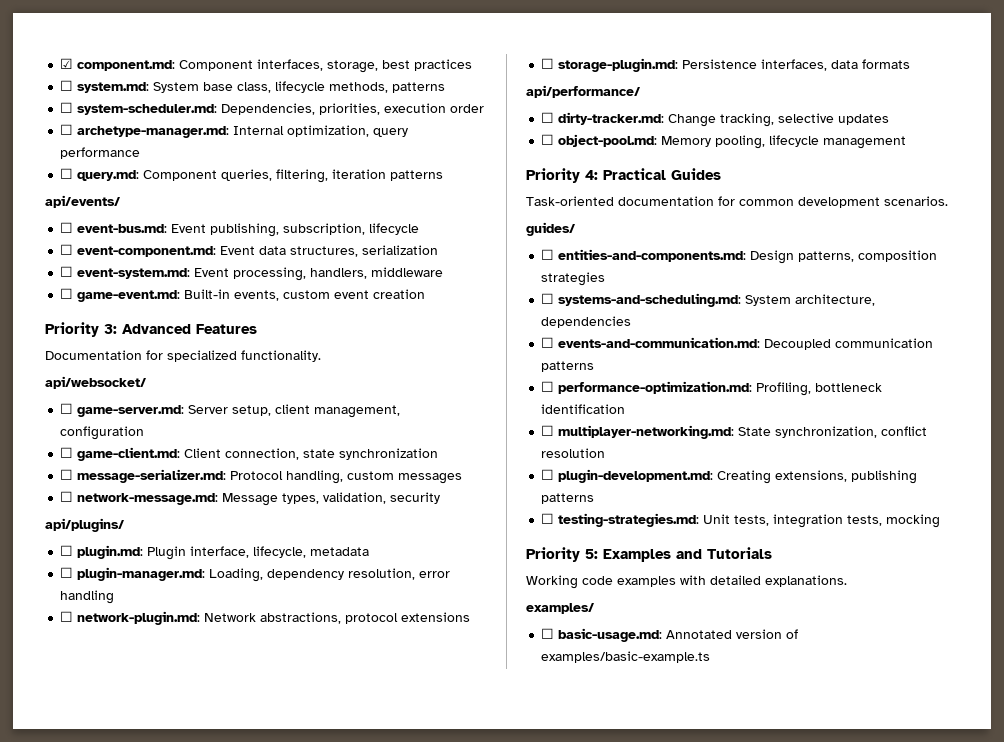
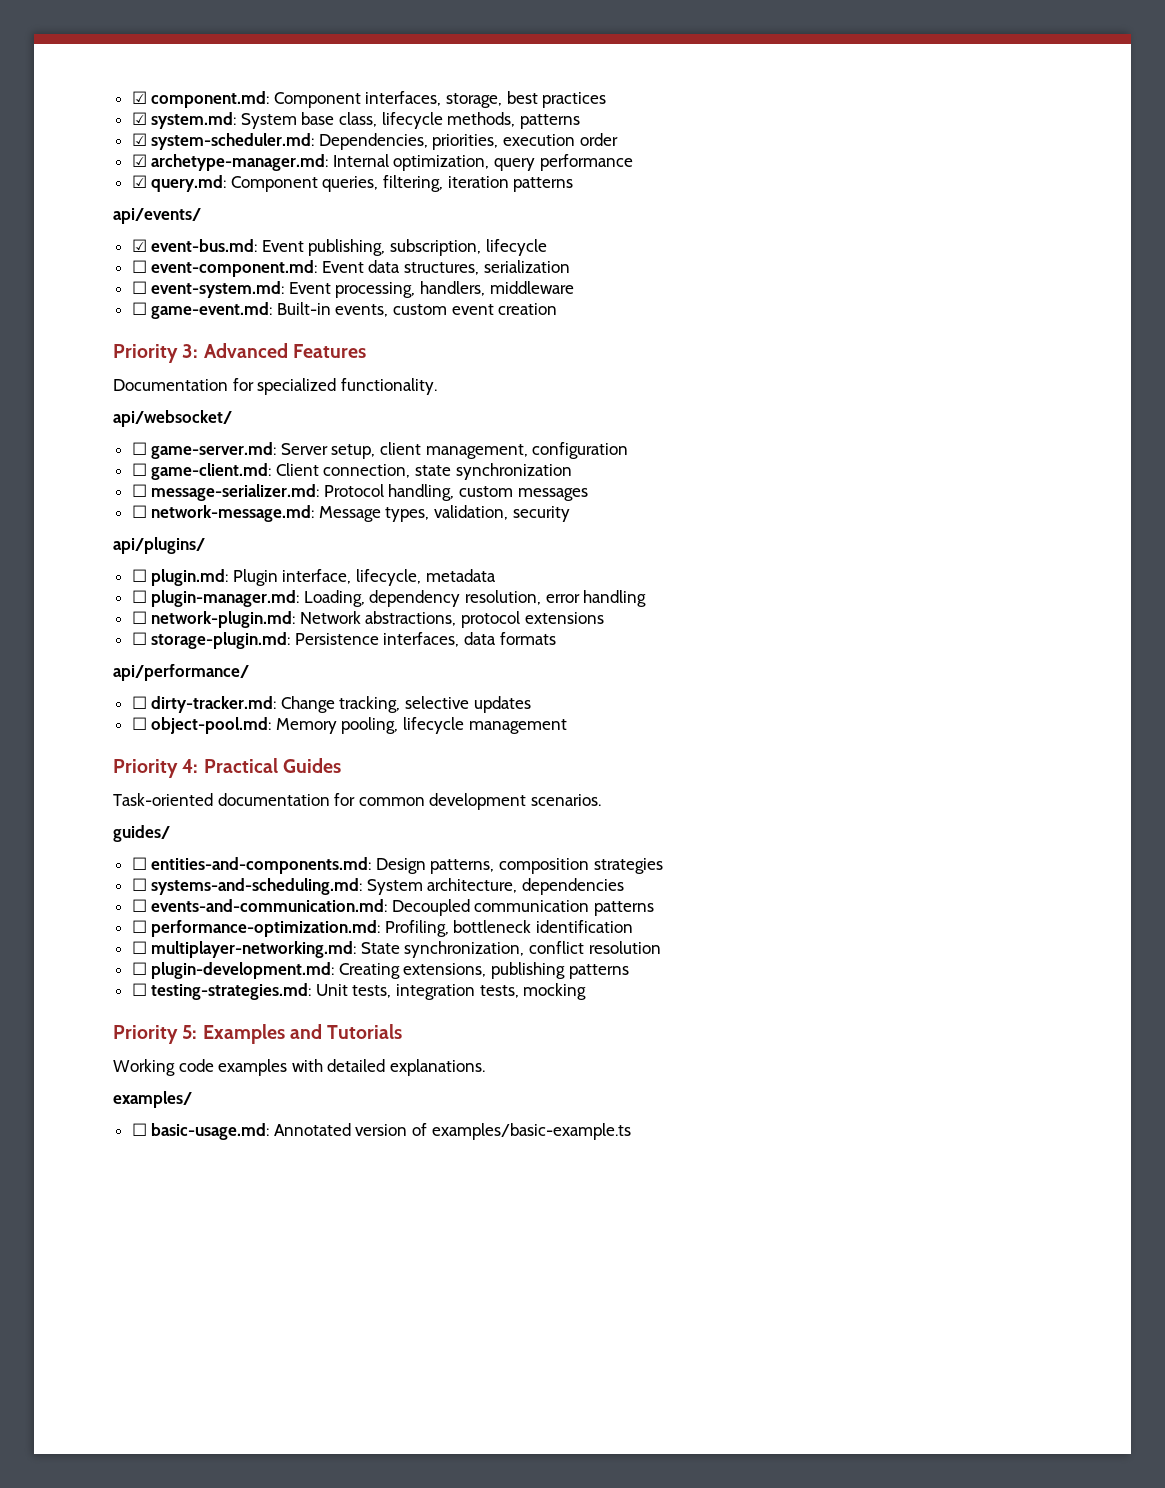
- ☐ system.md: System base class, lifecycle methods, patterns
+ ☑ system.md: System base class, lifecycle methods, patterns
- ☐ system-scheduler.md: Dependencies, priorities, execution order
+ ☑ system-scheduler.md: Dependencies, priorities, execution order
- ☐ archetype-manager.md: Internal optimization, query performance
+ ☑ archetype-manager.md: Internal optimization, query performance
- ☐ query.md: Component queries, filtering, iteration patterns
+ ☑ query.md: Component queries, filtering, iteration patterns
- ☐ event-bus.md: Event publishing, subscription, lifecycle
+ ☑ event-bus.md: Event publishing, subscription, lifecycle

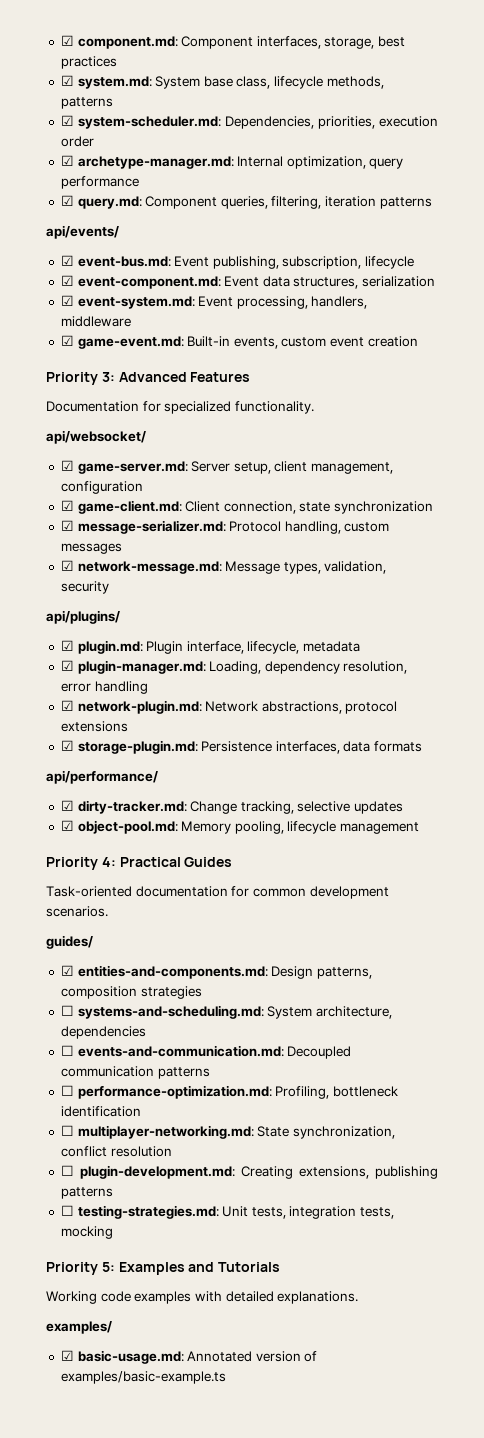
- ☐ event-component.md: Event data structures, serialization
+ ☑ event-component.md: Event data structures, serialization
- ☐ event-system.md: Event processing, handlers, middleware
+ ☑ event-system.md: Event processing, handlers, middleware
- ☐ game-event.md: Built-in events, custom event creation
+ ☑ game-event.md: Built-in events, custom event creation
- ☐ game-server.md: Server setup, client management, configuration
+ ☑ game-server.md: Server setup, client management, configuration
- ☐ game-client.md: Client connection, state synchronization
+ ☑ game-client.md: Client connection, state synchronization
- ☐ message-serializer.md: Protocol handling, custom messages
+ ☑ message-serializer.md: Protocol handling, custom messages
- ☐ network-message.md: Message types, validation, security
+ ☑ network-message.md: Message types, validation, security
- ☐ plugin.md: Plugin interface, lifecycle, metadata
+ ☑ plugin.md: Plugin interface, lifecycle, metadata
- ☐ plugin-manager.md: Loading, dependency resolution, error handling
+ ☑ plugin-manager.md: Loading, dependency resolution, error handling
- ☐ network-plugin.md: Network abstractions, protocol extensions
+ ☑ network-plugin.md: Network abstractions, protocol extensions
- ☐ storage-plugin.md: Persistence interfaces, data formats
+ ☑ storage-plugin.md: Persistence interfaces, data formats
- ☐ dirty-tracker.md: Change tracking, selective updates
+ ☑ dirty-tracker.md: Change tracking, selective updates
- ☐ object-pool.md: Memory pooling, lifecycle management
+ ☑ object-pool.md: Memory pooling, lifecycle management
- ☐ entities-and-components.md: Design patterns, composition strategies
+ ☑ entities-and-components.md: Design patterns, composition strategies
- ☐ basic-usage.md: Annotated version of examples/basic-example.ts
+ ☑ basic-usage.md: Annotated version of examples/basic-example.ts

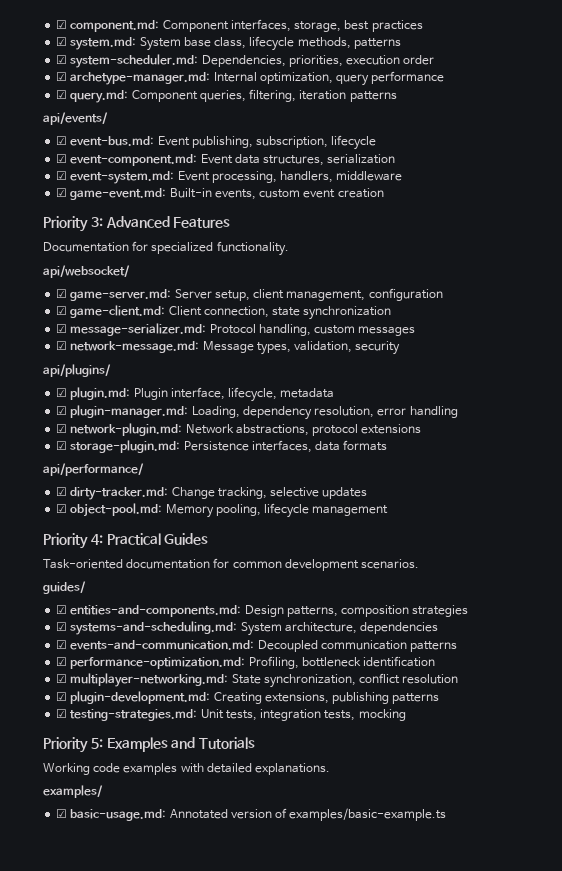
- ☐ systems-and-scheduling.md: System architecture, dependencies
+ ☑ systems-and-scheduling.md: System architecture, dependencies
- ☐ events-and-communication.md: Decoupled communication patterns
+ ☑ events-and-communication.md: Decoupled communication patterns
- ☐ performance-optimization.md: Profiling, bottleneck identification
+ ☑ performance-optimization.md: Profiling, bottleneck identification
- ☐ multiplayer-networking.md: State synchronization, conflict resolution
+ ☑ multiplayer-networking.md: State synchronization, conflict resolution
- ☐ plugin-development.md: Creating extensions, publishing patterns
+ ☑ plugin-development.md: Creating extensions, publishing patterns
- ☐ testing-strategies.md: Unit tests, integration tests, mocking
+ ☑ testing-strategies.md: Unit tests, integration tests, mocking

